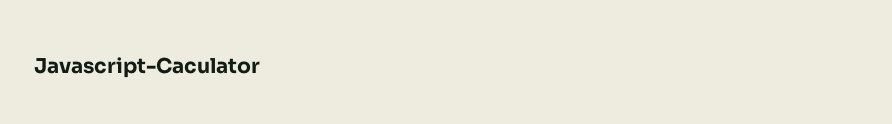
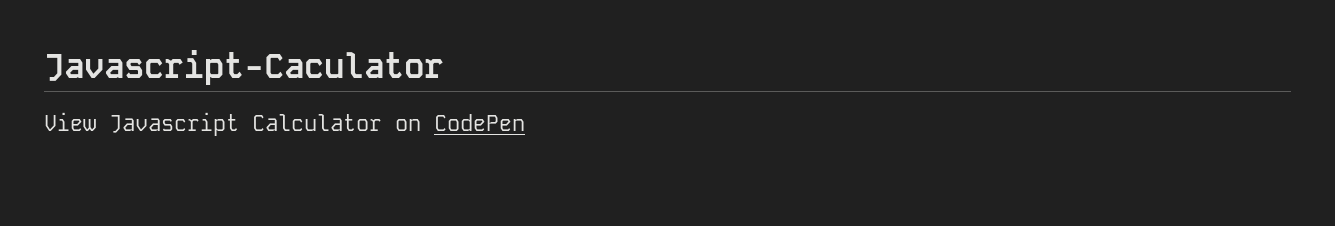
+ View Javascript Calculator on CodePen

